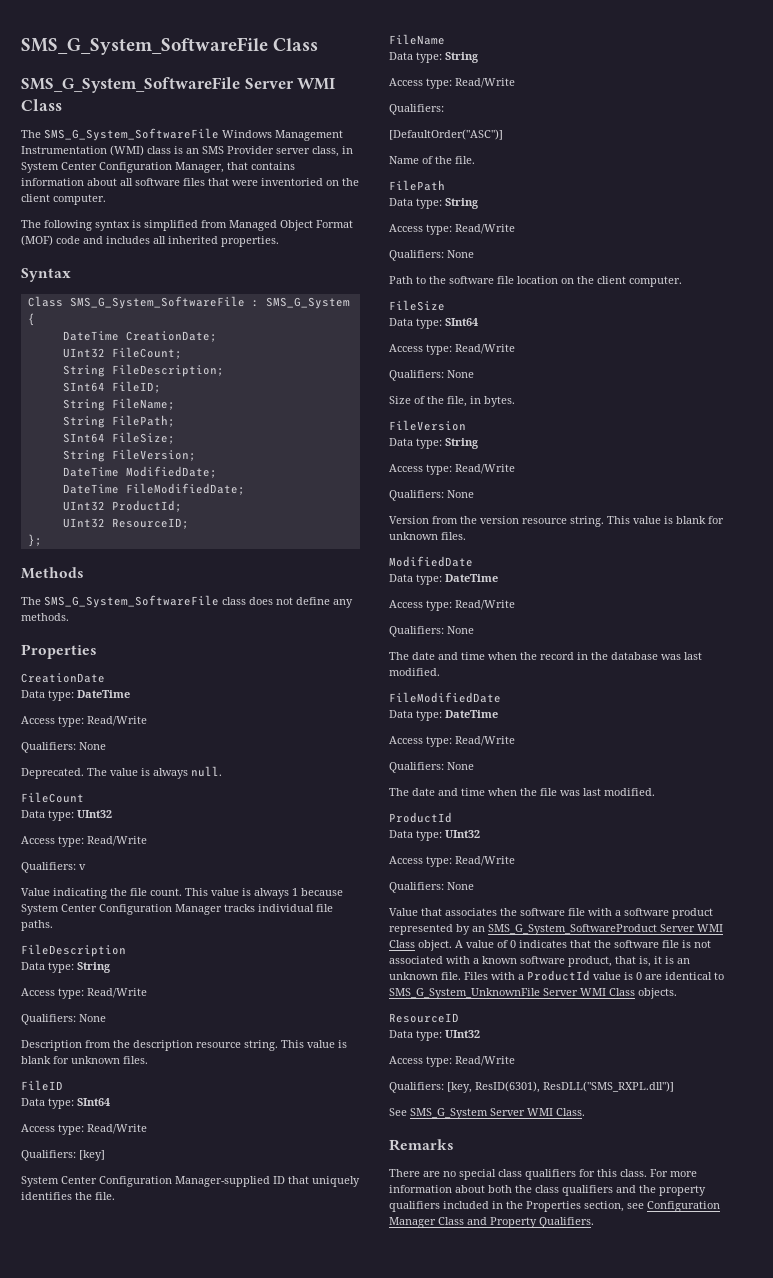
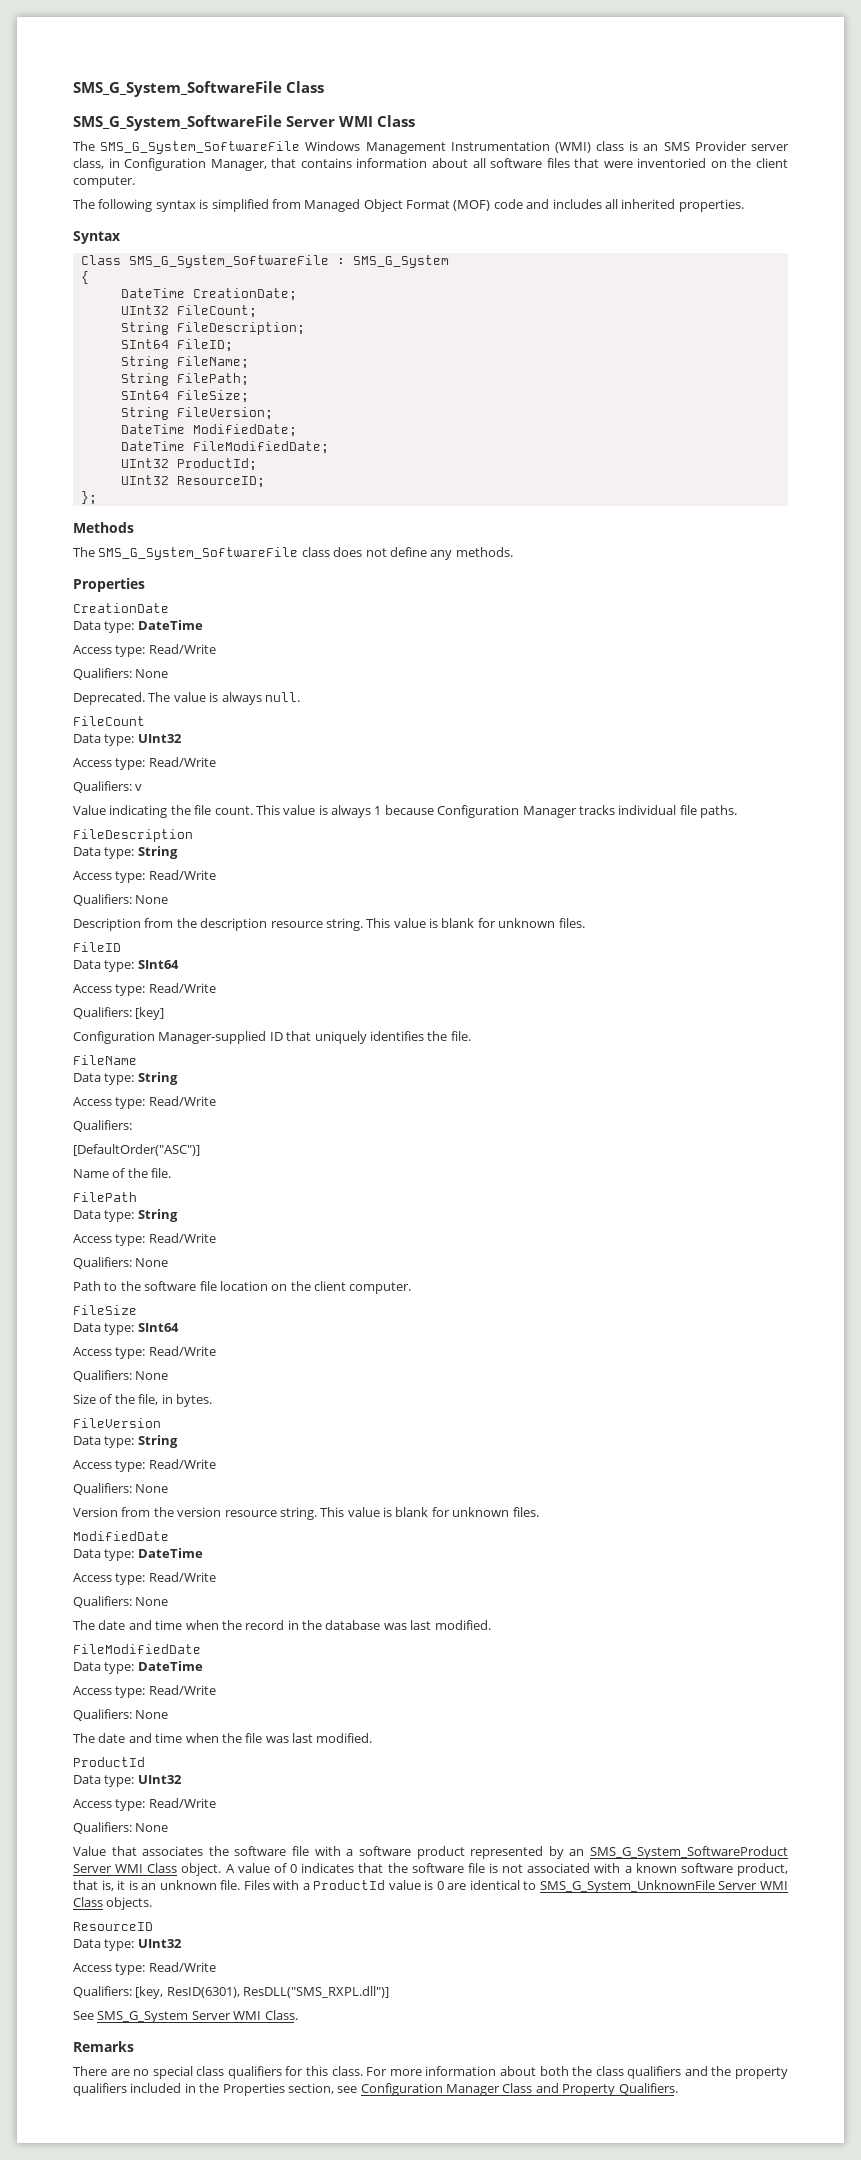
- The SMS_G_System_SoftwareFile Windows Management Instrumentation (WMI) class is an SMS Provider server class, in System Center Configuration Manager, that contains information about all software files that were inventoried on the client computer.
+ The SMS_G_System_SoftwareFile Windows Management Instrumentation (WMI) class is an SMS Provider server class, in Configuration Manager, that contains information about all software files that were inventoried on the client computer.
- This value is always 1 because System Center Configuration Manager tracks individual file paths.
+ This value is always 1 because Configuration Manager tracks individual file paths.
- System Center Configuration Manager-supplied ID that uniquely identifies the file.
+ Configuration Manager-supplied ID that uniquely identifies the file.

